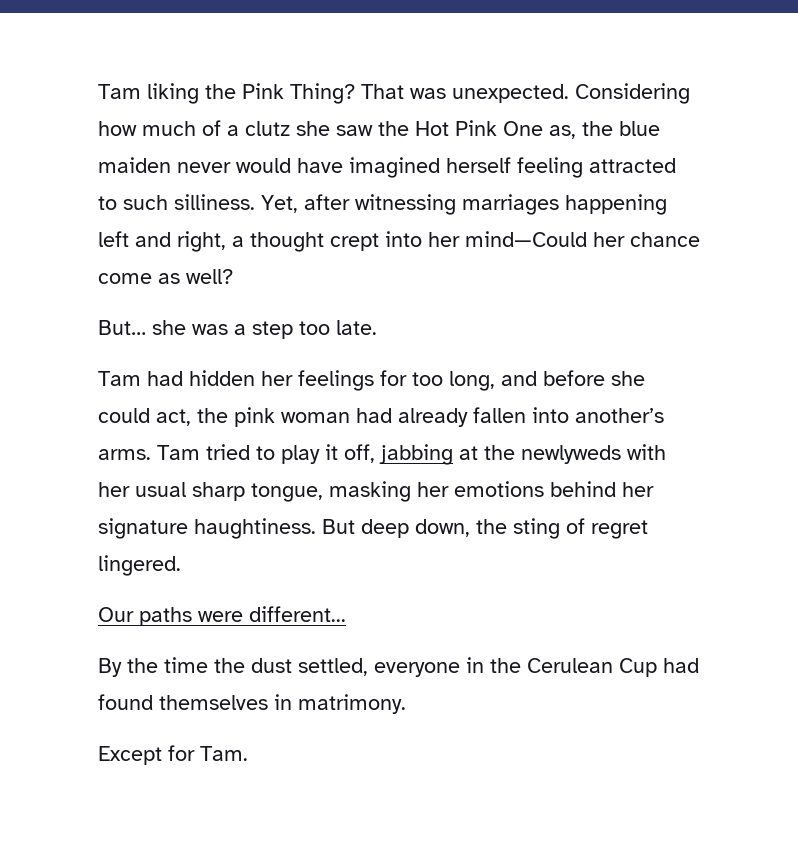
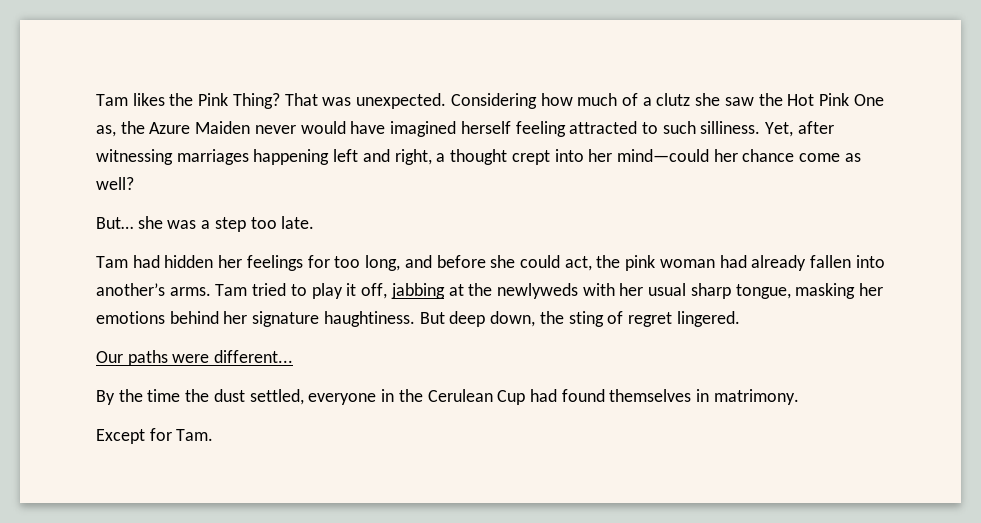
- Tam liking the Pink Thing?
+ Tam likes the Pink Thing?
- Considering how much of a clutz she saw the Hot Pink One as, the blue maiden never would have imagined herself feeling attracted to such silliness.
+ Considering how much of a clutz she saw the Hot Pink One as, the Azure Maiden never would have imagined herself feeling attracted to such silliness.
- Yet, after witnessing marriages happening left and right, a thought crept into her mind—Could her chance come as well?
+ Yet, after witnessing marriages happening left and right, a thought crept into her mind—could her chance come as well?

